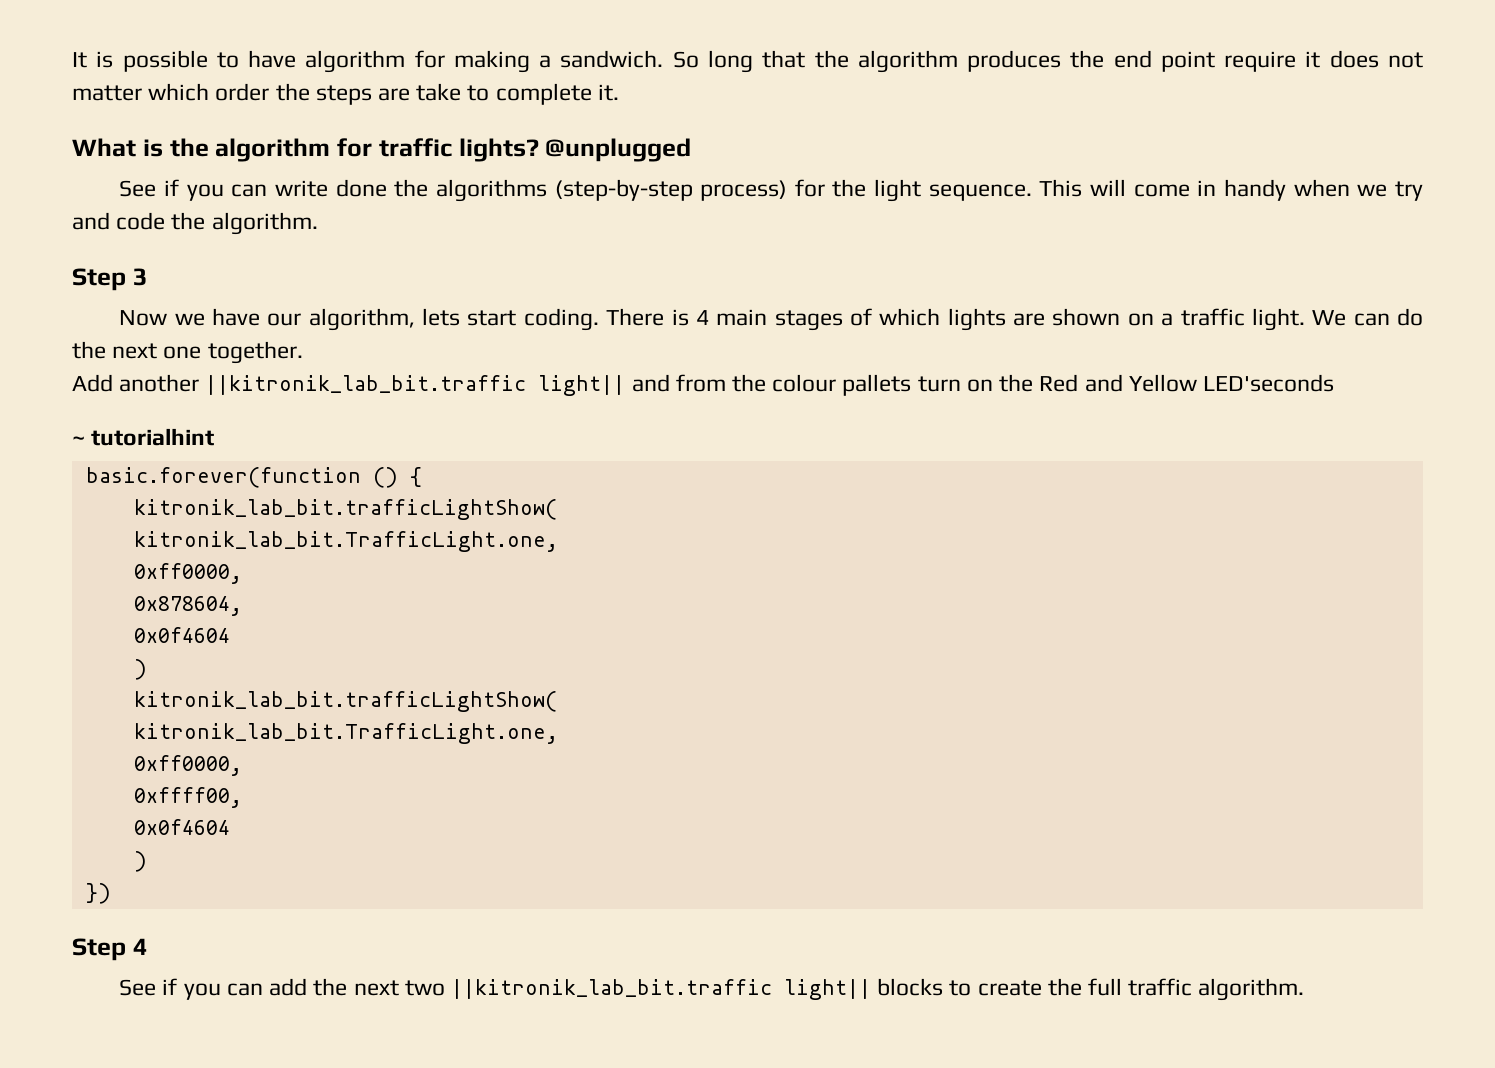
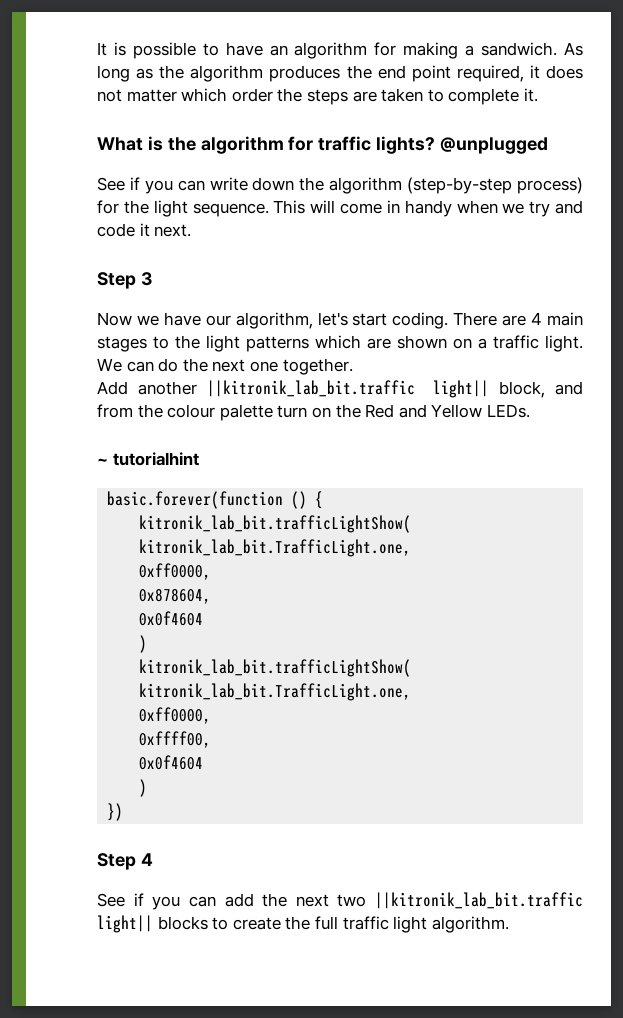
- It is possible to have algorithm for making a sandwich.
+ It is possible to have an algorithm for making a sandwich.
- So long that the algorithm produces the end point require it does not matter which order the steps are take to complete it.
+ As long as the algorithm produces the end point required, it does not matter which order the steps are taken to complete it.
- See if you can write done the algorithms (step-by-step process) for the light sequence.
+ See if you can write down the algorithm (step-by-step process) for the light sequence.
- This will come in handy when we try and code the algorithm.
+ This will come in handy when we try and code it next.
- Now we have our algorithm, lets start coding.
+ Now we have our algorithm, let's start coding.
- There is 4 main stages of which lights are shown on a traffic light.
+ There are 4 main stages to the light patterns which are shown on a traffic light.
- Add another ||kitronik_lab_bit.traffic light|| and from the colour pallets turn on the Red and Yellow LED'seconds
+ Add another ||kitronik_lab_bit.traffic light|| block, and from the colour palette turn on the Red and Yellow LEDs.
- See if you can add the next two ||kitronik_lab_bit.traffic light|| blocks to create the full traffic algorithm.
+ See if you can add the next two ||kitronik_lab_bit.traffic light|| blocks to create the full traffic light algorithm.

